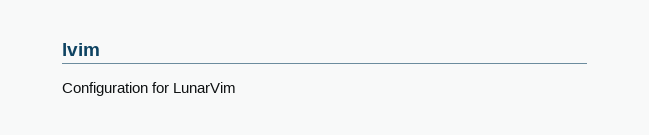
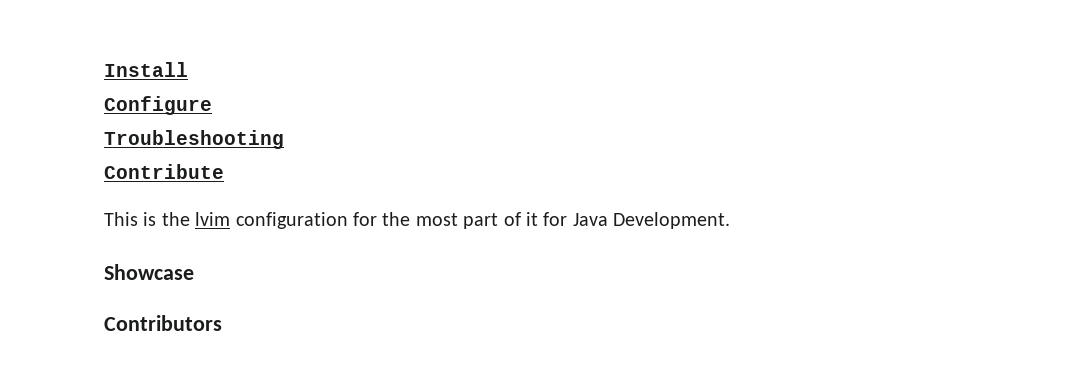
- lvim
- Configuration for LunarVim
+ Install
+ Configure
+ Troubleshooting
+ Contribute
+ This is the lvim configuration for the most part of it for Java Development.
+ Showcase
+ Contributors

